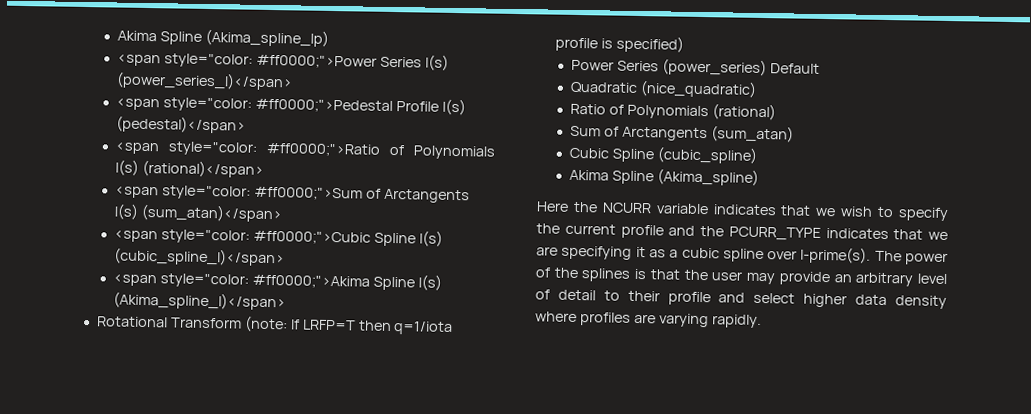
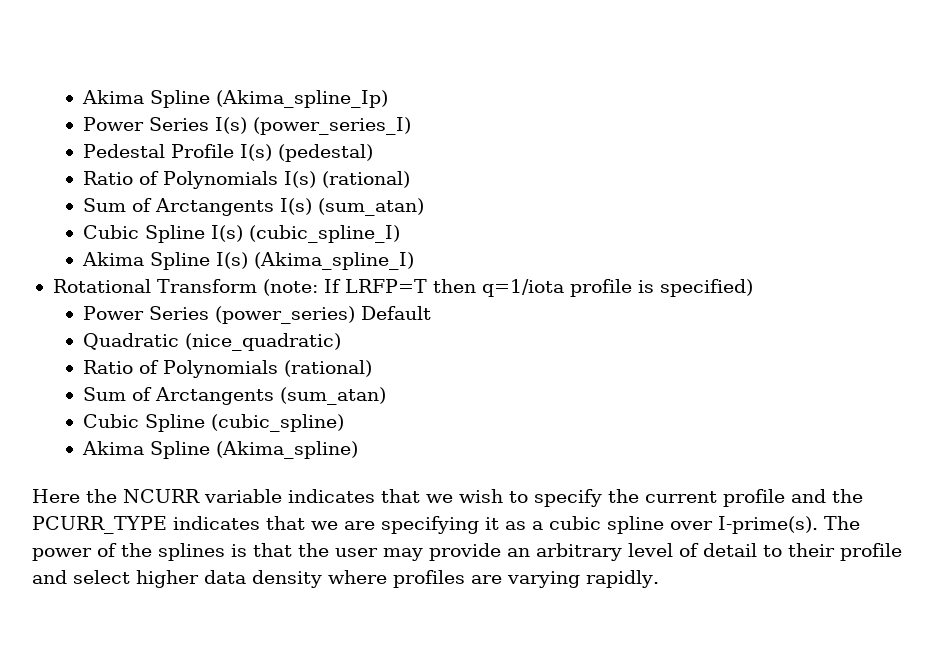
- <span style="color: #ff0000;">Power Series I(s) (power_series_I)</span>
- <span style="color: #ff0000;">Pedestal Profile I(s) (pedestal)</span>
- <span style="color: #ff0000;">Ratio of Polynomials I(s) (rational)</span>
- <span style="color: #ff0000;">Sum of Arctangents I(s) (sum_atan)</span>
- <span style="color: #ff0000;">Cubic Spline I(s) (cubic_spline_I)</span>
- <span style="color: #ff0000;">Akima Spline I(s) (Akima_spline_I)</span>
+ Power Series I(s) (power_series_I)
+ Pedestal Profile I(s) (pedestal)
+ Ratio of Polynomials I(s) (rational)
+ Sum of Arctangents I(s) (sum_atan)
+ Cubic Spline I(s) (cubic_spline_I)
+ Akima Spline I(s) (Akima_spline_I)

